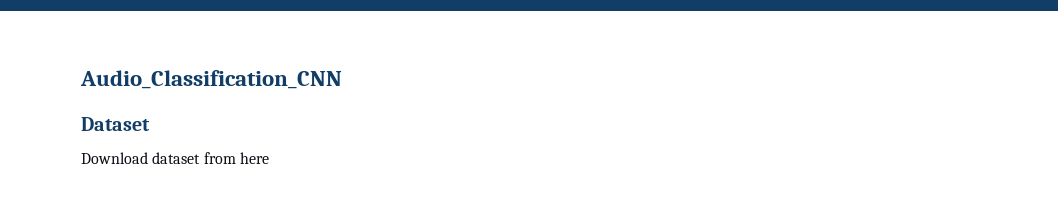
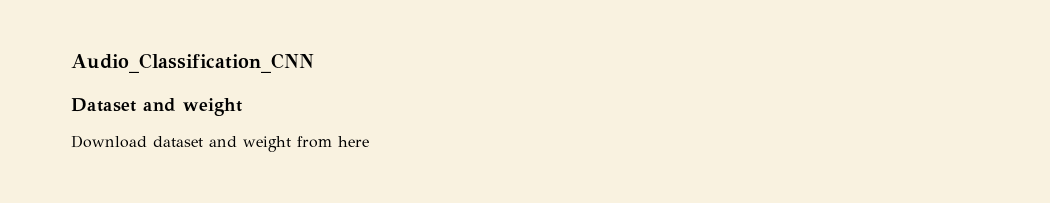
- Dataset
+ Dataset and weight
- Download dataset from here
+ Download dataset and weight from here

